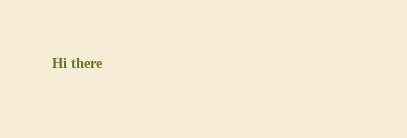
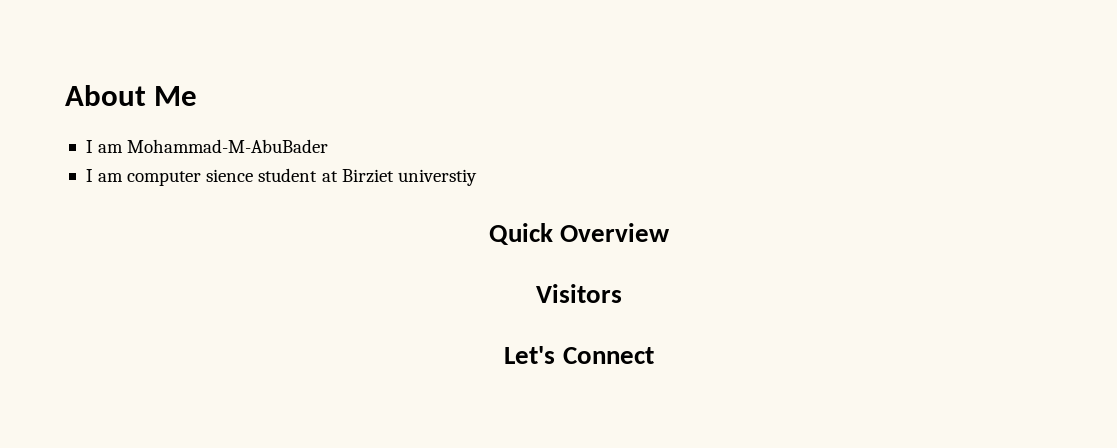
- Hi there
+ About Me
+ I am Mohammad-M-AbuBader
+ I am computer sience student at Birziet universtiy
+ Quick Overview
+ Visitors
+ Let's Connect

